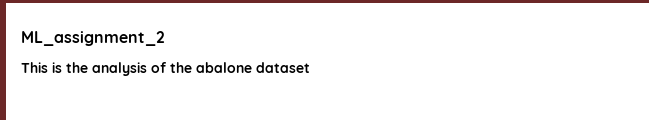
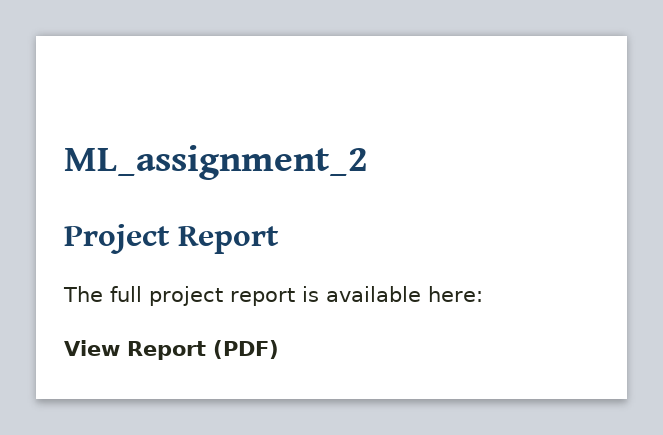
- This is the analysis of the abalone dataset
+ Project Report
+ The full project report is available here:
+ View Report (PDF)

